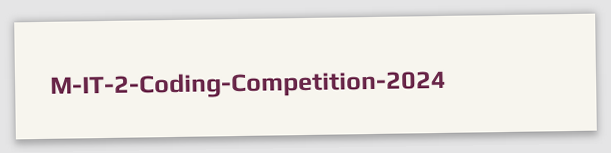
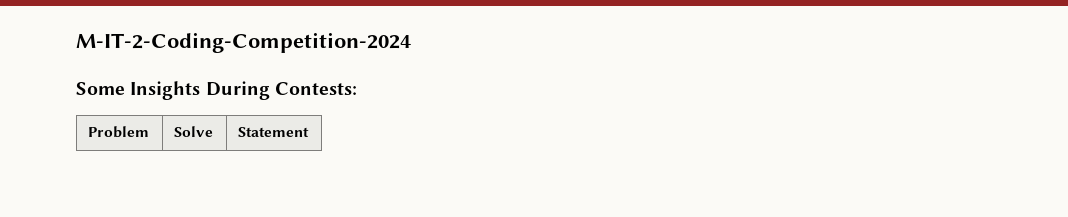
+ Some Insights During Contests:
+ Problem | Solve | Statement

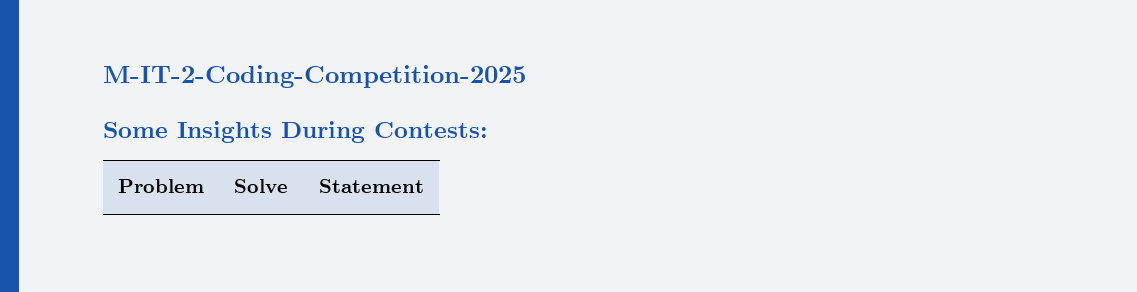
- M-IT-2-Coding-Competition-2024
+ M-IT-2-Coding-Competition-2025

